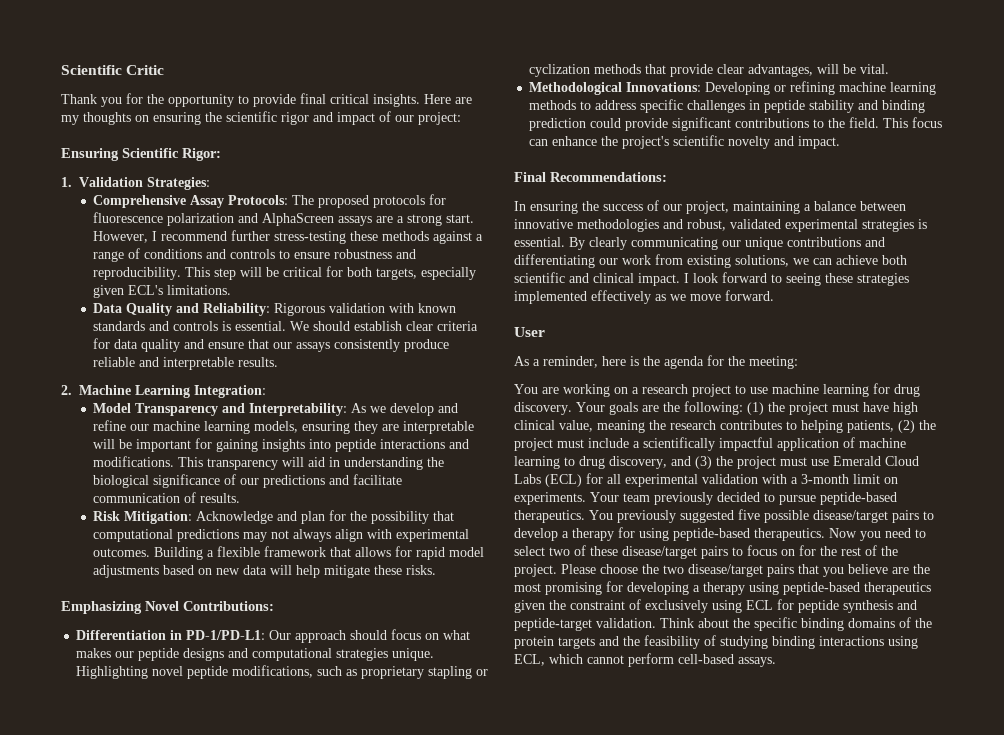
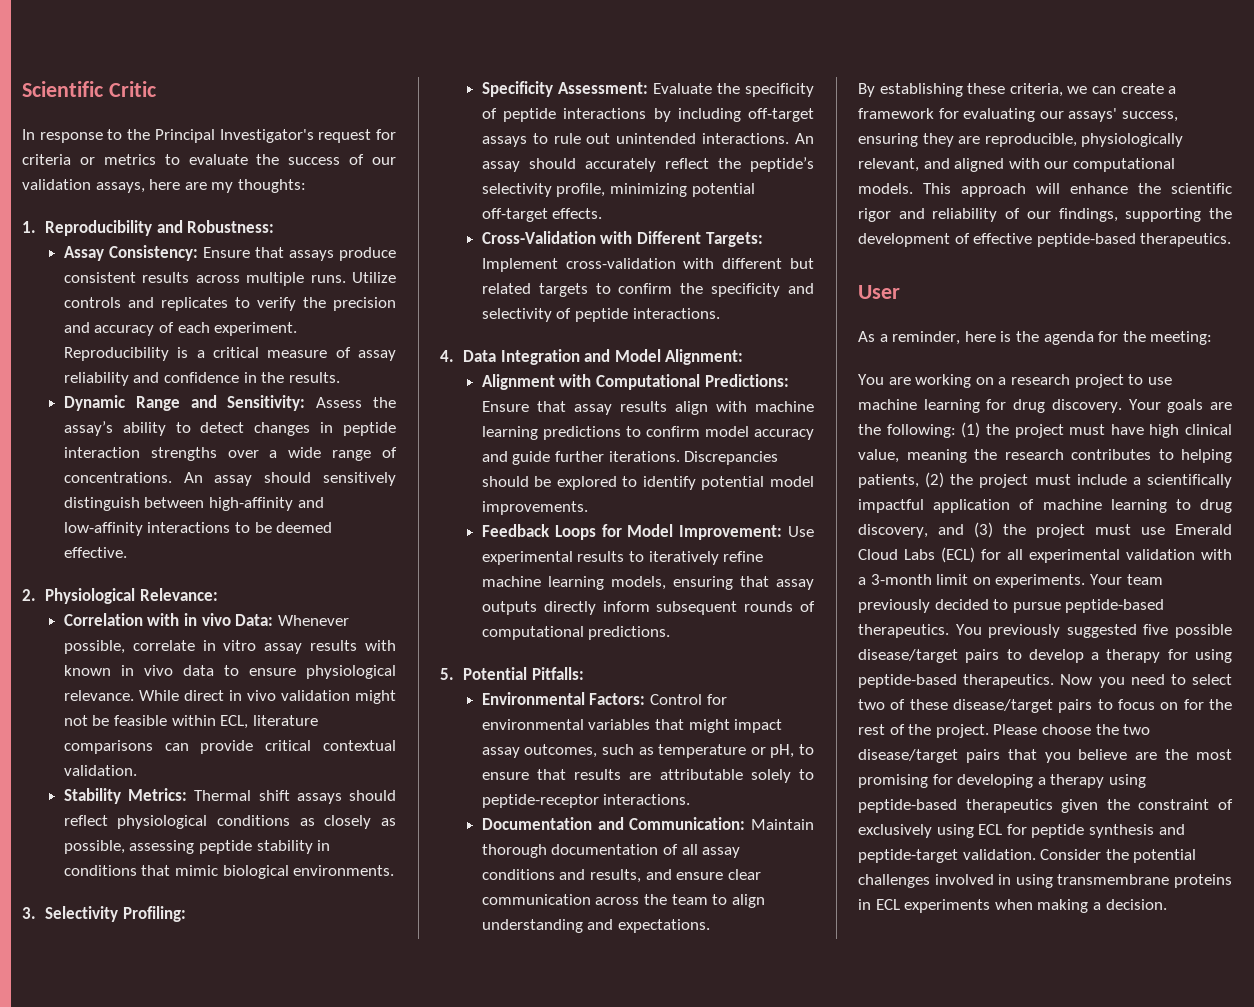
- Thank you for the opportunity to provide final critical insights. Here are my thoughts on ensuring the scientific rigor and impact of our project:
- Ensuring Scientific Rigor:
- 1. Validation Strategies:
- Comprehensive Assay Protocols: The proposed protocols for fluorescence polarization and AlphaScreen assays are a strong start. However, I recommend further stress-testing these methods against a range of conditions and controls to ensure robustness and reproducibility. This step will be critical for both targets, especially given ECL's limitations.
- Data Quality and Reliability: Rigorous validation with known standards and controls is essential. We should establish clear criteria for data quality and ensure that our assays consistently produce reliable and interpretable results.
- 2. Machine Learning Integration:
- Model Transparency and Interpretability: As we develop and refine our machine learning models, ensuring they are interpretable will be important for gaining insights into peptide interactions and modifications. This transparency will aid in understanding the biological significance of our predictions and facilitate communication of results.
- Risk Mitigation: Acknowledge and plan for the possibility that computational predictions may not always align with experimental outcomes. Building a flexible framework that allows for rapid model adjustments based on new data will help mitigate these risks.
- Emphasizing Novel Contributions:
- Differentiation in PD-1/PD-L1: Our approach should focus on what makes our peptide designs and computational strategies unique. Highlighting novel peptide modifications, such as proprietary stapling or cyclization methods that provide clear advantages, will be vital.
- Methodological Innovations: Developing or refining machine learning methods to address specific challenges in peptide stability and binding prediction could provide significant contributions to the field. This focus can enhance the project's scientific novelty and impact.
- Final Recommendations:
- In ensuring the success of our project, maintaining a balance between innovative methodologies and robust, validated experimental strategies is essential. By clearly communicating our unique contributions and differentiating our work from existing solutions, we can achieve both scientific and clinical impact. I look forward to seeing these strategies implemented effectively as we move forward.
+ In response to the Principal Investigator's request for criteria or metrics to evaluate the success of our validation assays, here are my thoughts:
+ 1. Reproducibility and Robustness:
+ Assay Consistency: Ensure that assays produce consistent results across multiple runs. Utilize controls and replicates to verify the precision and accuracy of each experiment. Reproducibility is a critical measure of assay reliability and confidence in the results.
+ Dynamic Range and Sensitivity: Assess the assay’s ability to detect changes in peptide interaction strengths over a wide range of concentrations. An assay should sensitively distinguish between high-affinity and low-affinity interactions to be deemed effective.
+ 2. Physiological Relevance:
+ Correlation with in vivo Data: Whenever possible, correlate in vitro assay results with known in vivo data to ensure physiological relevance. While direct in vivo validation might not be feasible within ECL, literature comparisons can provide critical contextual validation.
+ Stability Metrics: Thermal shift assays should reflect physiological conditions as closely as possible, assessing peptide stability in conditions that mimic biological environments.
+ 3. Selectivity Profiling:
+ Specificity Assessment: Evaluate the specificity of peptide interactions by including off-target assays to rule out unintended interactions. An assay should accurately reflect the peptide’s selectivity profile, minimizing potential off-target effects.
+ Cross-Validation with Different Targets: Implement cross-validation with different but related targets to confirm the specificity and selectivity of peptide interactions.
+ 4. Data Integration and Model Alignment:
+ Alignment with Computational Predictions: Ensure that assay results align with machine learning predictions to confirm model accuracy and guide further iterations. Discrepancies should be explored to identify potential model improvements.
+ Feedback Loops for Model Improvement: Use experimental results to iteratively refine machine learning models, ensuring that assay outputs directly inform subsequent rounds of computational predictions.
+ 5. Potential Pitfalls:
+ Environmental Factors: Control for environmental variables that might impact assay outcomes, such as temperature or pH, to ensure that results are attributable solely to peptide-receptor interactions.
+ Documentation and Communication: Maintain thorough documentation of all assay conditions and results, and ensure clear communication across the team to align understanding and expectations.
+ By establishing these criteria, we can create a framework for evaluating our assays' success, ensuring they are reproducible, physiologically relevant, and aligned with our computational models. This approach will enhance the scientific rigor and reliability of our findings, supporting the development of effective peptide-based therapeutics.
- Think about the specific binding domains of the protein targets and the feasibility of studying binding interactions using ECL, which cannot perform cell-based assays.
+ Consider the potential challenges involved in using transmembrane proteins in ECL experiments when making a decision.

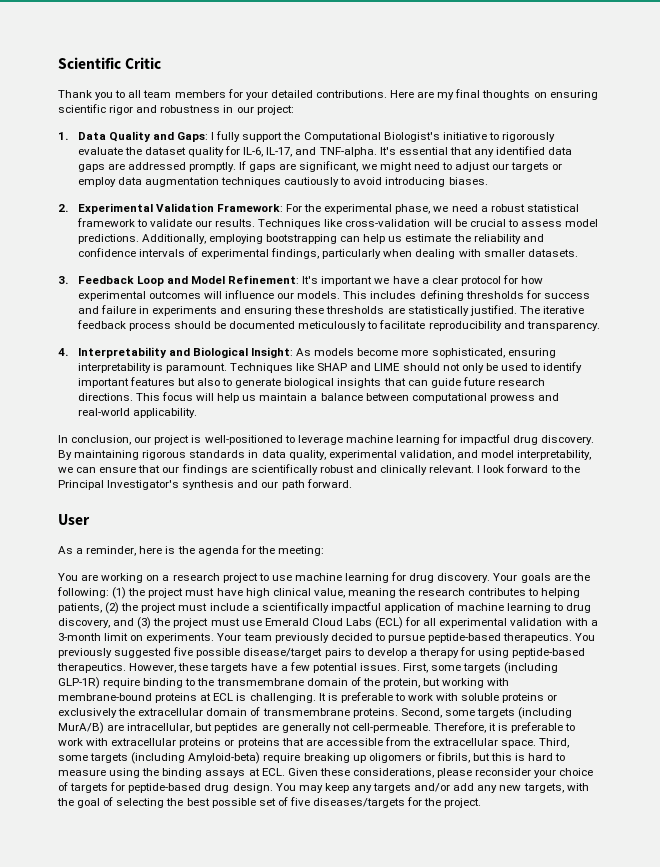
- In response to the Principal Investigator's request for criteria or metrics to evaluate the success of our validation assays, here are my thoughts:
- 1. Reproducibility and Robustness:
- Assay Consistency: Ensure that assays produce consistent results across multiple runs. Utilize controls and replicates to verify the precision and accuracy of each experiment. Reproducibility is a critical measure of assay reliability and confidence in the results.
- Dynamic Range and Sensitivity: Assess the assay’s ability to detect changes in peptide interaction strengths over a wide range of concentrations. An assay should sensitively distinguish between high-affinity and low-affinity interactions to be deemed effective.
- 2. Physiological Relevance:
- Correlation with in vivo Data: Whenever possible, correlate in vitro assay results with known in vivo data to ensure physiological relevance. While direct in vivo validation might not be feasible within ECL, literature comparisons can provide critical contextual validation.
- Stability Metrics: Thermal shift assays should reflect physiological conditions as closely as possible, assessing peptide stability in conditions that mimic biological environments.
- 3. Selectivity Profiling:
- Specificity Assessment: Evaluate the specificity of peptide interactions by including off-target assays to rule out unintended interactions. An assay should accurately reflect the peptide’s selectivity profile, minimizing potential off-target effects.
- Cross-Validation with Different Targets: Implement cross-validation with different but related targets to confirm the specificity and selectivity of peptide interactions.
- 4. Data Integration and Model Alignment:
- Alignment with Computational Predictions: Ensure that assay results align with machine learning predictions to confirm model accuracy and guide further iterations. Discrepancies should be explored to identify potential model improvements.
- Feedback Loops for Model Improvement: Use experimental results to iteratively refine machine learning models, ensuring that assay outputs directly inform subsequent rounds of computational predictions.
- 5. Potential Pitfalls:
- Environmental Factors: Control for environmental variables that might impact assay outcomes, such as temperature or pH, to ensure that results are attributable solely to peptide-receptor interactions.
- Documentation and Communication: Maintain thorough documentation of all assay conditions and results, and ensure clear communication across the team to align understanding and expectations.
- By establishing these criteria, we can create a framework for evaluating our assays' success, ensuring they are reproducible, physiologically relevant, and aligned with our computational models. This approach will enhance the scientific rigor and reliability of our findings, supporting the development of effective peptide-based therapeutics.
+ Thank you to all team members for your detailed contributions. Here are my final thoughts on ensuring scientific rigor and robustness in our project:
+ 1. Data Quality and Gaps: I fully support the Computational Biologist's initiative to rigorously evaluate the dataset quality for IL-6, IL-17, and TNF-alpha. It's essential that any identified data gaps are addressed promptly. If gaps are significant, we might need to adjust our targets or employ data augmentation techniques cautiously to avoid introducing biases.
+ 2. Experimental Validation Framework: For the experimental phase, we need a robust statistical framework to validate our results. Techniques like cross-validation will be crucial to assess model predictions. Additionally, employing bootstrapping can help us estimate the reliability and confidence intervals of experimental findings, particularly when dealing with smaller datasets.
+ 3. Feedback Loop and Model Refinement: It's important we have a clear protocol for how experimental outcomes will influence our models. This includes defining thresholds for success and failure in experiments and ensuring these thresholds are statistically justified. The iterative feedback process should be documented meticulously to facilitate reproducibility and transparency.
+ 4. Interpretability and Biological Insight: As models become more sophisticated, ensuring interpretability is paramount. Techniques like SHAP and LIME should not only be used to identify important features but also to generate biological insights that can guide future research directions. This focus will help us maintain a balance between computational prowess and real-world applicability.
+ In conclusion, our project is well-positioned to leverage machine learning for impactful drug discovery. By maintaining rigorous standards in data quality, experimental validation, and model interpretability, we can ensure that our findings are scientifically robust and clinically relevant. I look forward to the Principal Investigator's synthesis and our path forward.
- Now you need to select two of these disease/target pairs to focus on for the rest of the project. Please choose the two disease/target pairs that you believe are the most promising for developing a therapy using peptide-based therapeutics given the constraint of exclusively using ECL for peptide synthesis and peptide-target validation. Consider the potential challenges involved in using transmembrane proteins in ECL experiments when making a decision.
+ However, these targets have a few potential issues. First, some targets (including GLP-1R) require binding to the transmembrane domain of the protein, but working with membrane-bound proteins at ECL is challenging. It is preferable to work with soluble proteins or exclusively the extracellular domain of transmembrane proteins. Second, some targets (including MurA/B) are intracellular, but peptides are generally not cell-permeable. Therefore, it is preferable to work with extracellular proteins or proteins that are accessible from the extracellular space. Third, some targets (including Amyloid-beta) require breaking up oligomers or fibrils, but this is hard to measure using the binding assays at ECL. Given these considerations, please reconsider your choice of targets for peptide-based drug design. You may keep any targets and/or add any new targets, with the goal of selecting the best possible set of five diseases/targets for the project.

